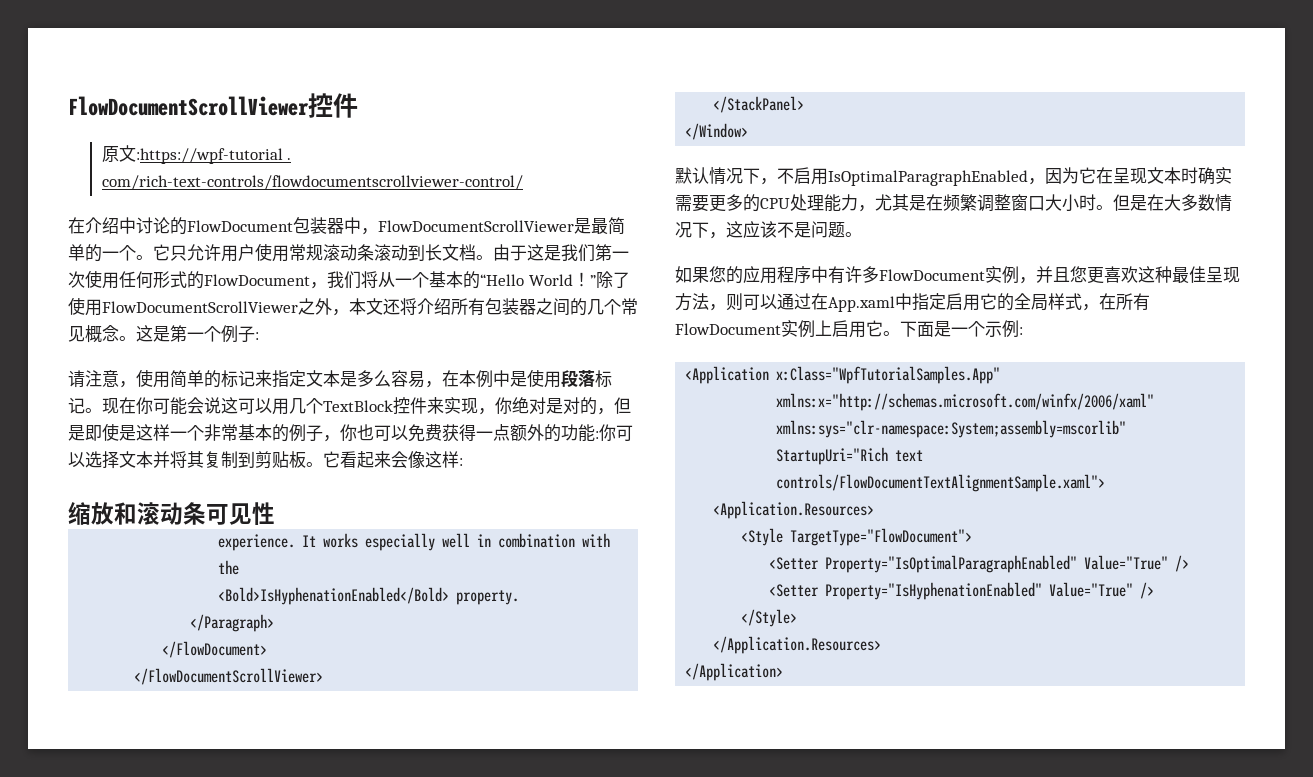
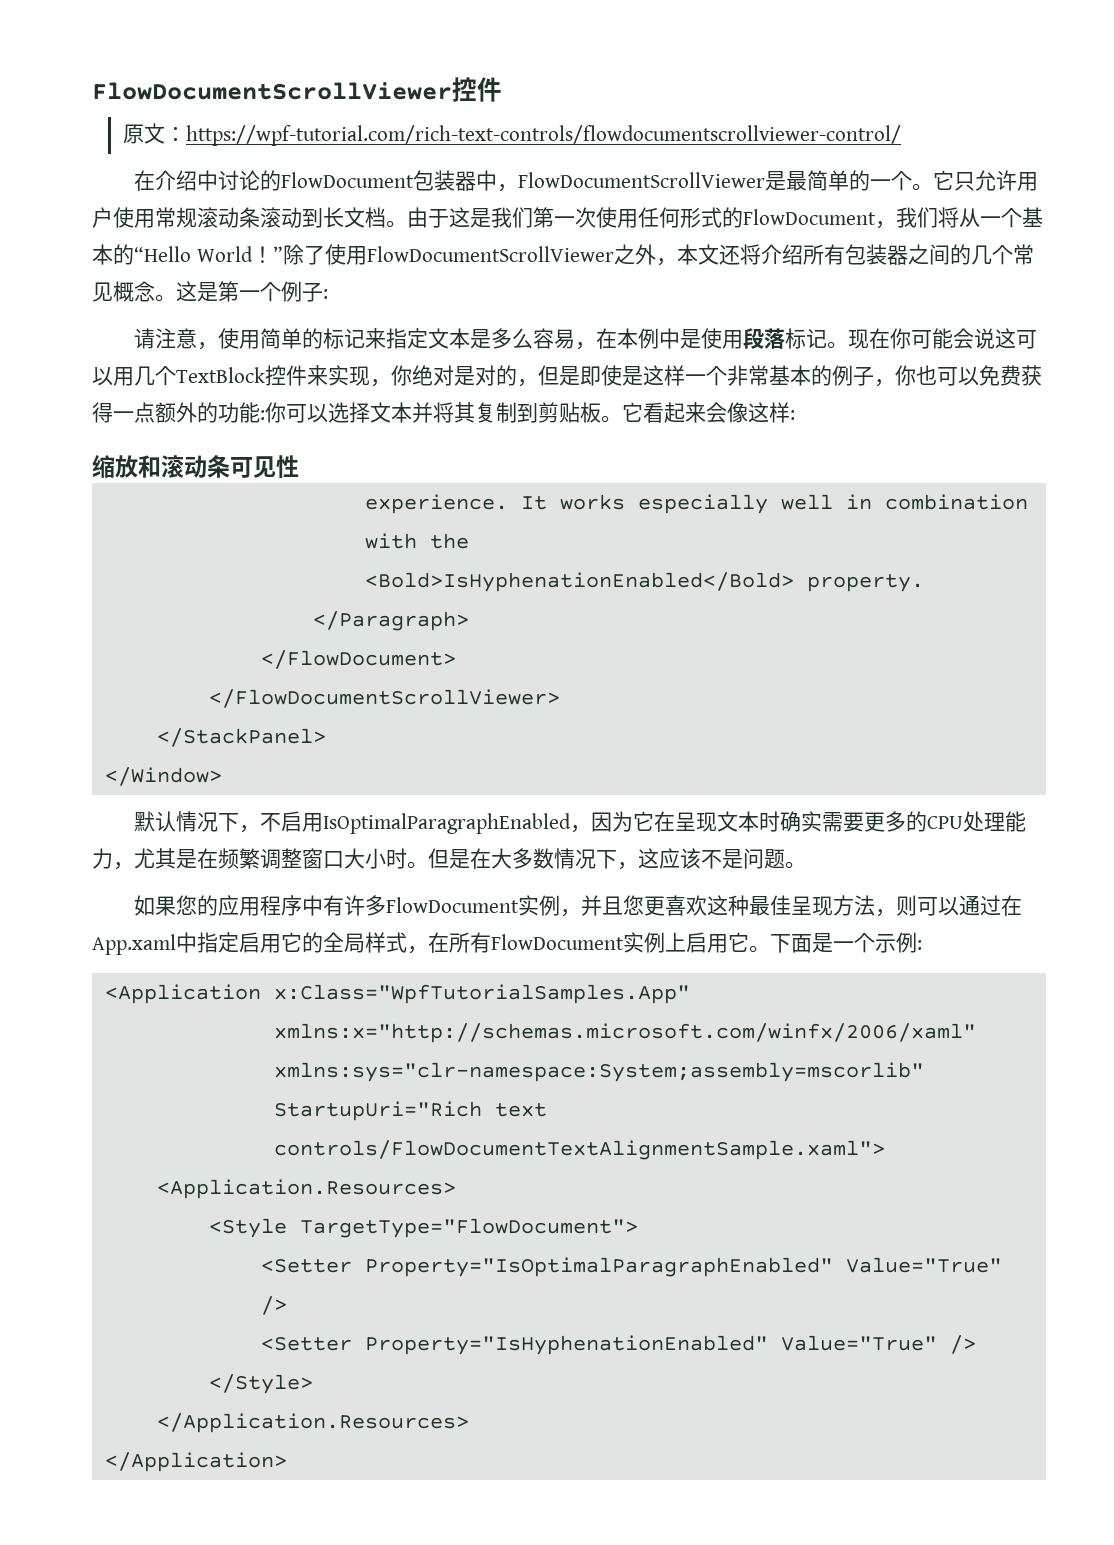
- 原文:https://wpf-tutorial . com/rich-text-controls/flowdocumentscrollviewer-control/
+ 原文：https://wpf-tutorial.com/rich-text-controls/flowdocumentscrollviewer-control/

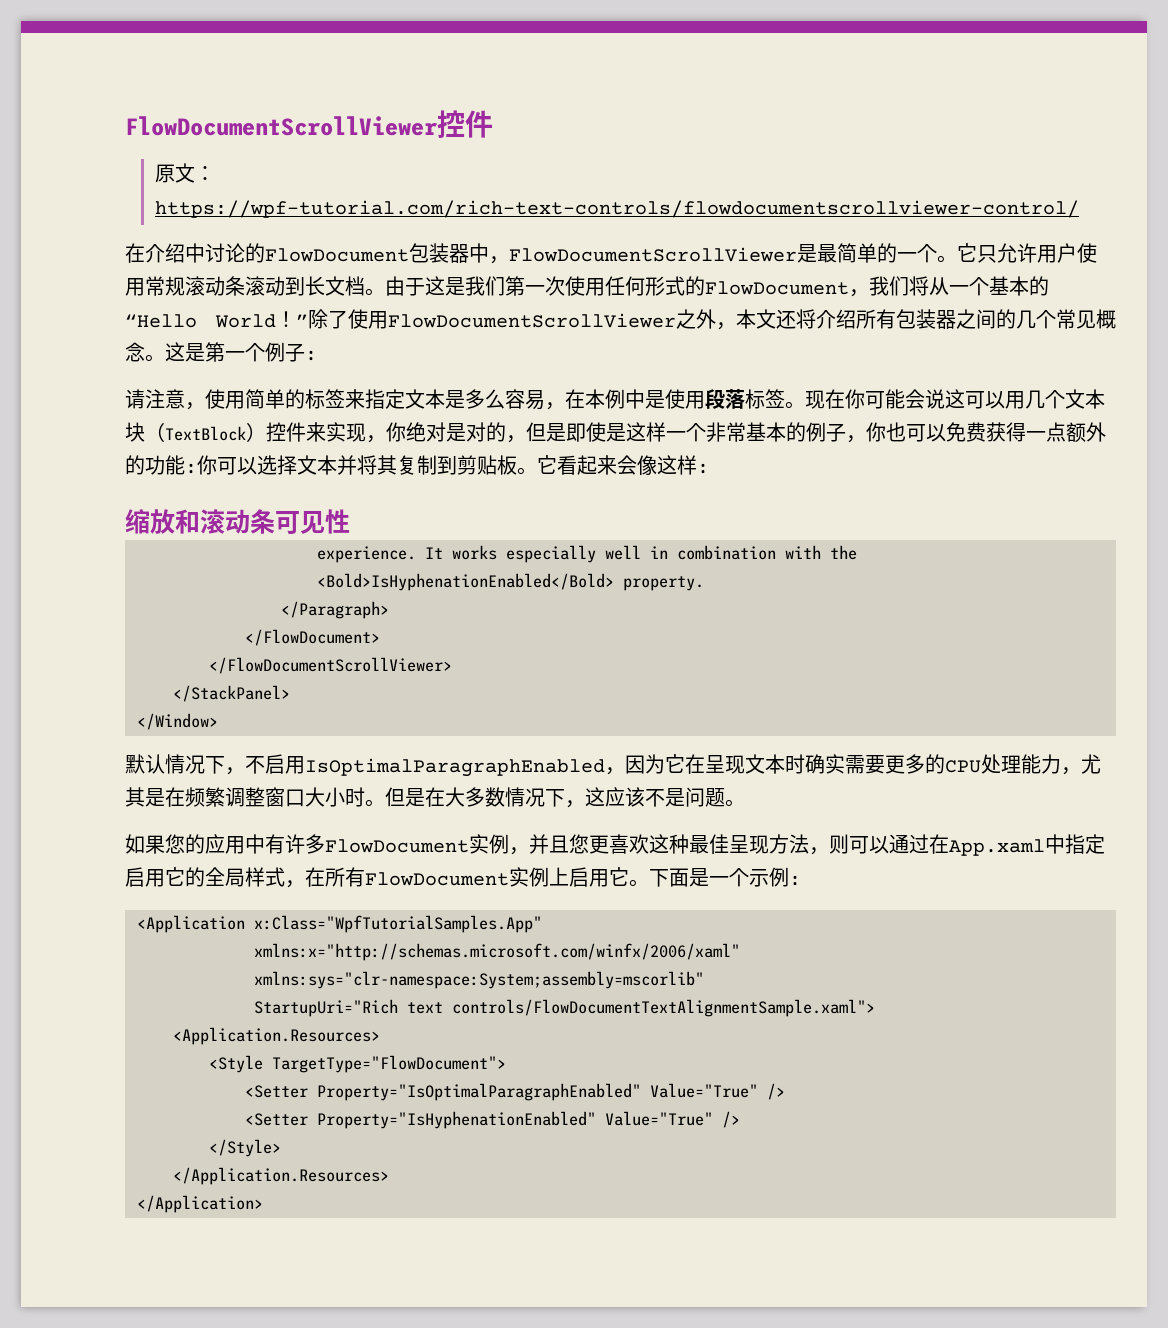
- 请注意，使用简单的标记来指定文本是多么容易，在本例中是使用段落标记。
+ 请注意，使用简单的标签来指定文本是多么容易，在本例中是使用段落标签。
- 现在你可能会说这可以用几个TextBlock控件来实现，你绝对是对的，但是即使是这样一个非常基本的例子，你也可以免费获得一点额外的功能:你可以选择文本并将其复制到剪贴板。
+ 现在你可能会说这可以用几个文本块（TextBlock）控件来实现，你绝对是对的，但是即使是这样一个非常基本的例子，你也可以免费获得一点额外的功能:你可以选择文本并将其复制到剪贴板。
- 如果您的应用程序中有许多FlowDocument实例，并且您更喜欢这种最佳呈现方法，则可以通过在App.xaml中指定启用它的全局样式，在所有FlowDocument实例上启用它。
+ 如果您的应用中有许多FlowDocument实例，并且您更喜欢这种最佳呈现方法，则可以通过在App.xaml中指定启用它的全局样式，在所有FlowDocument实例上启用它。

